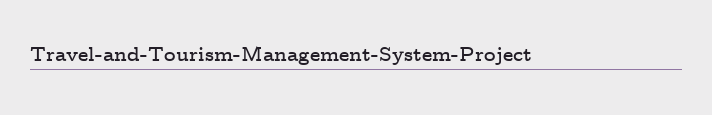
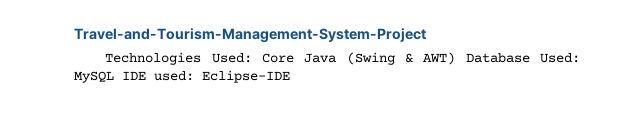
+ Technologies Used: Core Java (Swing & AWT) Database Used: MySQL IDE used: Eclipse-IDE

